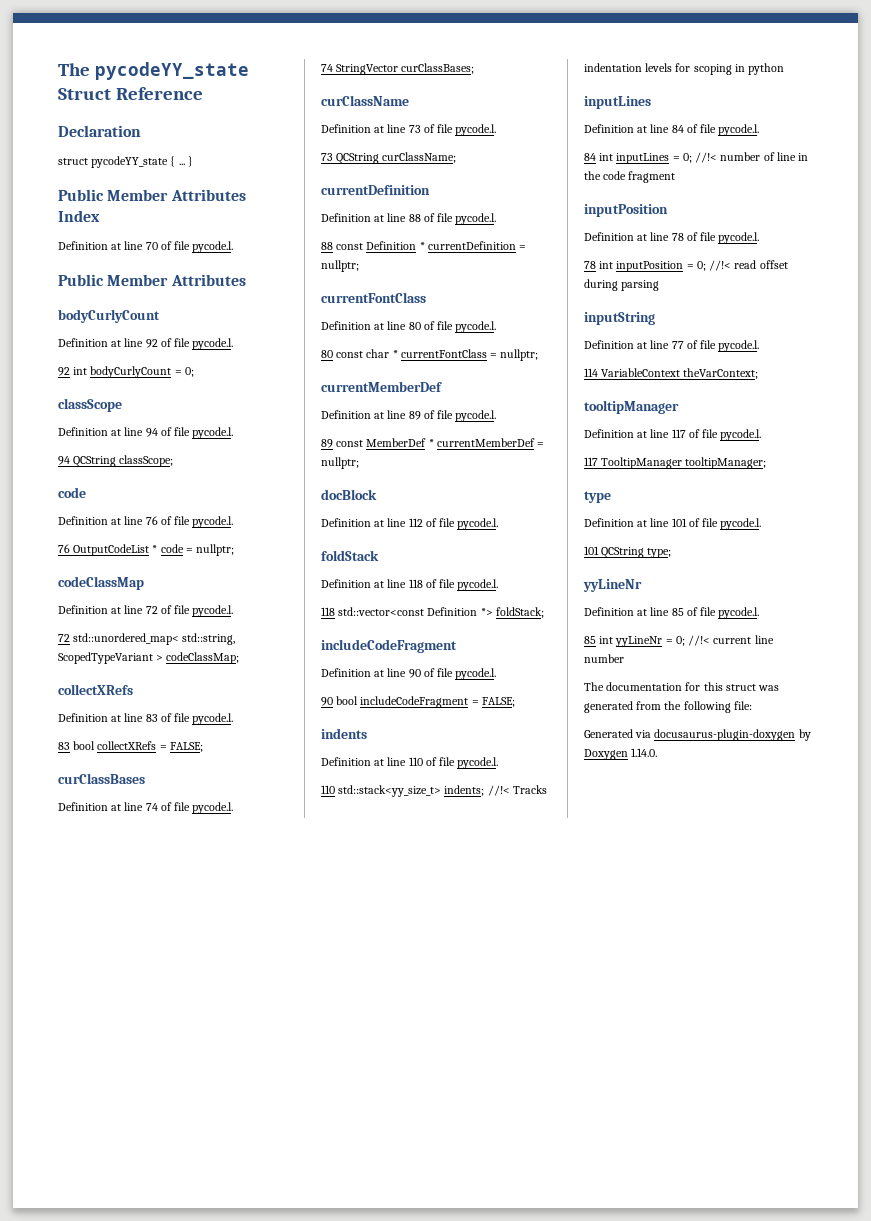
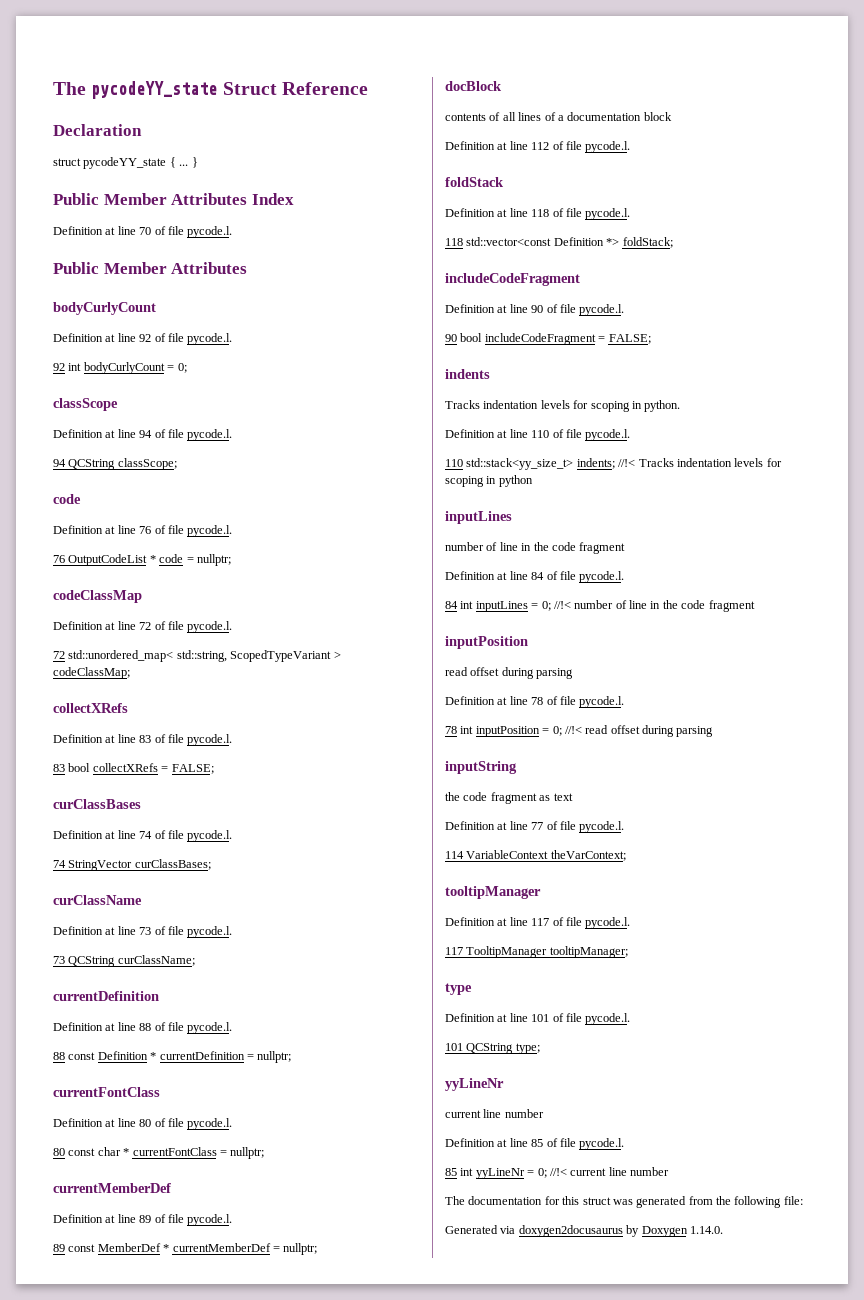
+ contents of all lines of a documentation block
+ Tracks indentation levels for scoping in python.
  110 std::stack<yy_size_t> indents; //!< Tracks indentation levels for scoping in python
  inputLines
+ number of line in the code fragment
  84 int inputLines = 0; //!< number of line in the code fragment
  inputPosition
+ read offset during parsing
+ the code fragment as text
  101 QCString type;
  yyLineNr
+ current line number
- Generated via docusaurus-plugin-doxygen by Doxygen 1.14.0.
+ Generated via doxygen2docusaurus by Doxygen 1.14.0.

